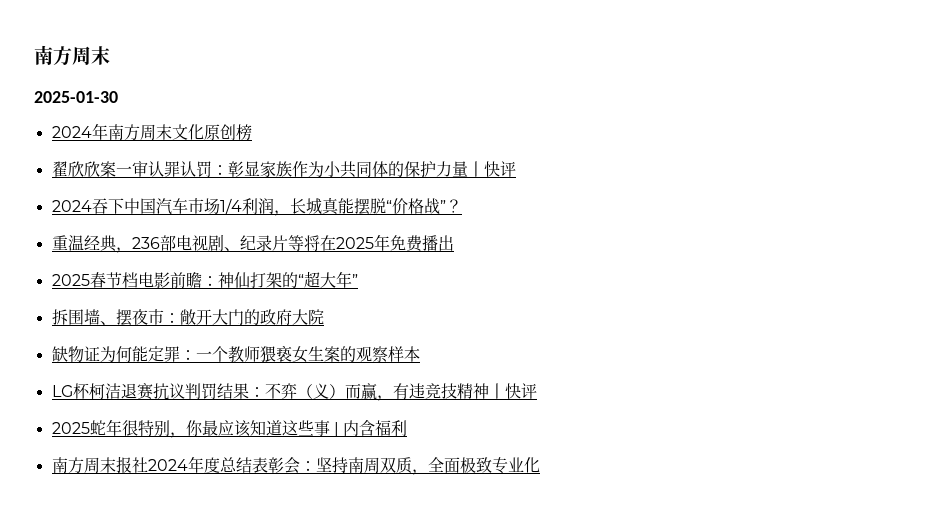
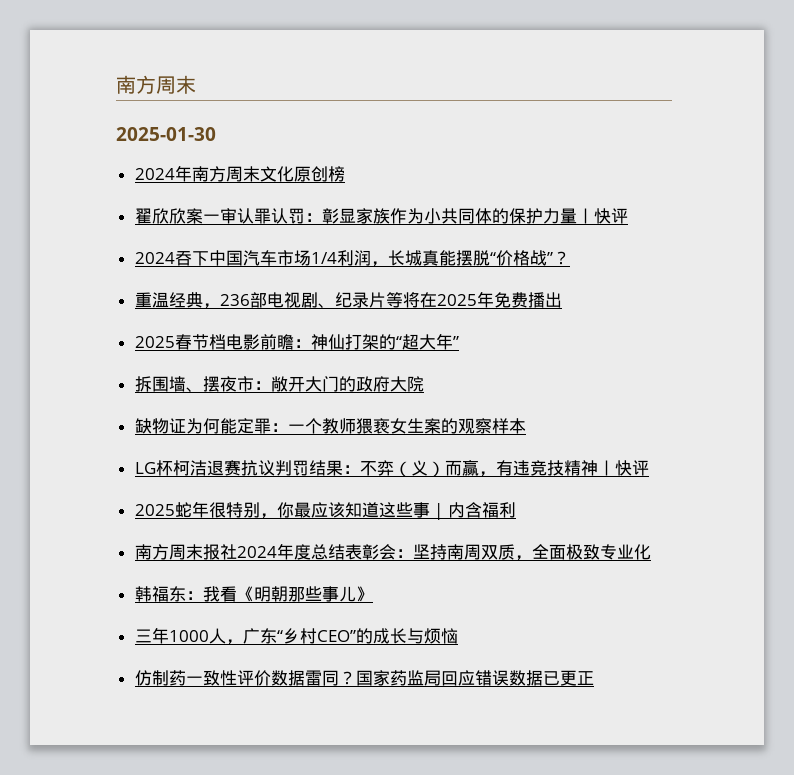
+ 韩福东：我看《明朝那些事儿》
+ 三年1000人，广东“乡村CEO”的成长与烦恼
+ 仿制药一致性评价数据雷同？国家药监局回应错误数据已更正

